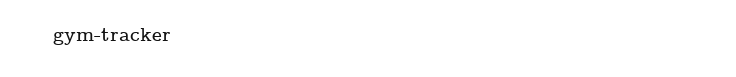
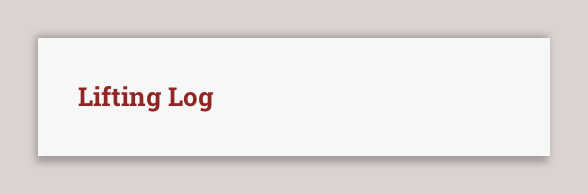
- gym-tracker
+ Lifting Log

